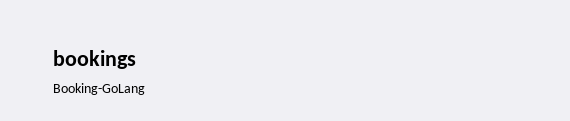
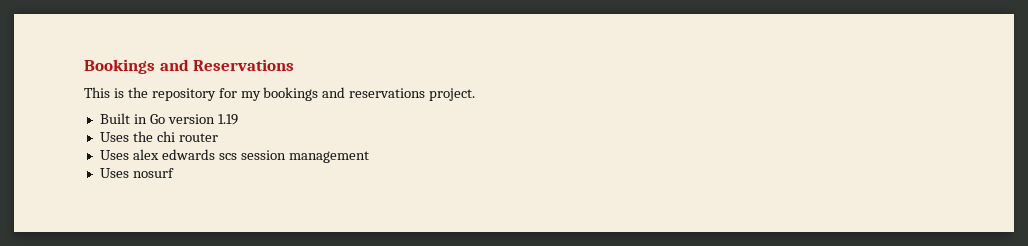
- bookings
- Booking-GoLang
+ Bookings and Reservations
+ This is the repository for my bookings and reservations project.
+ Built in Go version 1.19
+ Uses the chi router
+ Uses alex edwards scs session management
+ Uses nosurf

